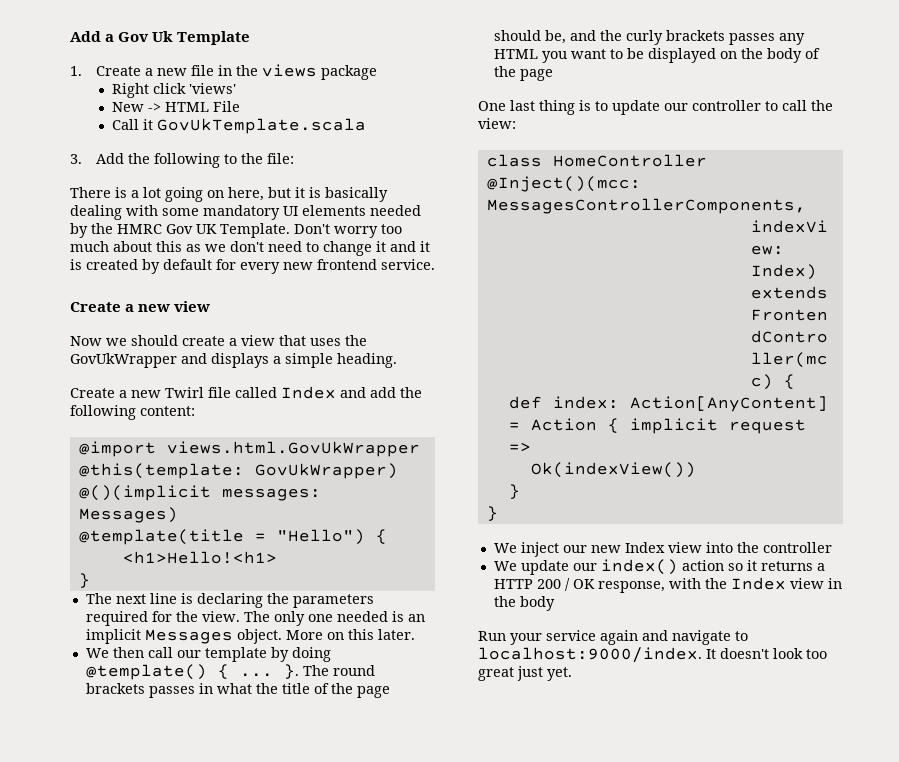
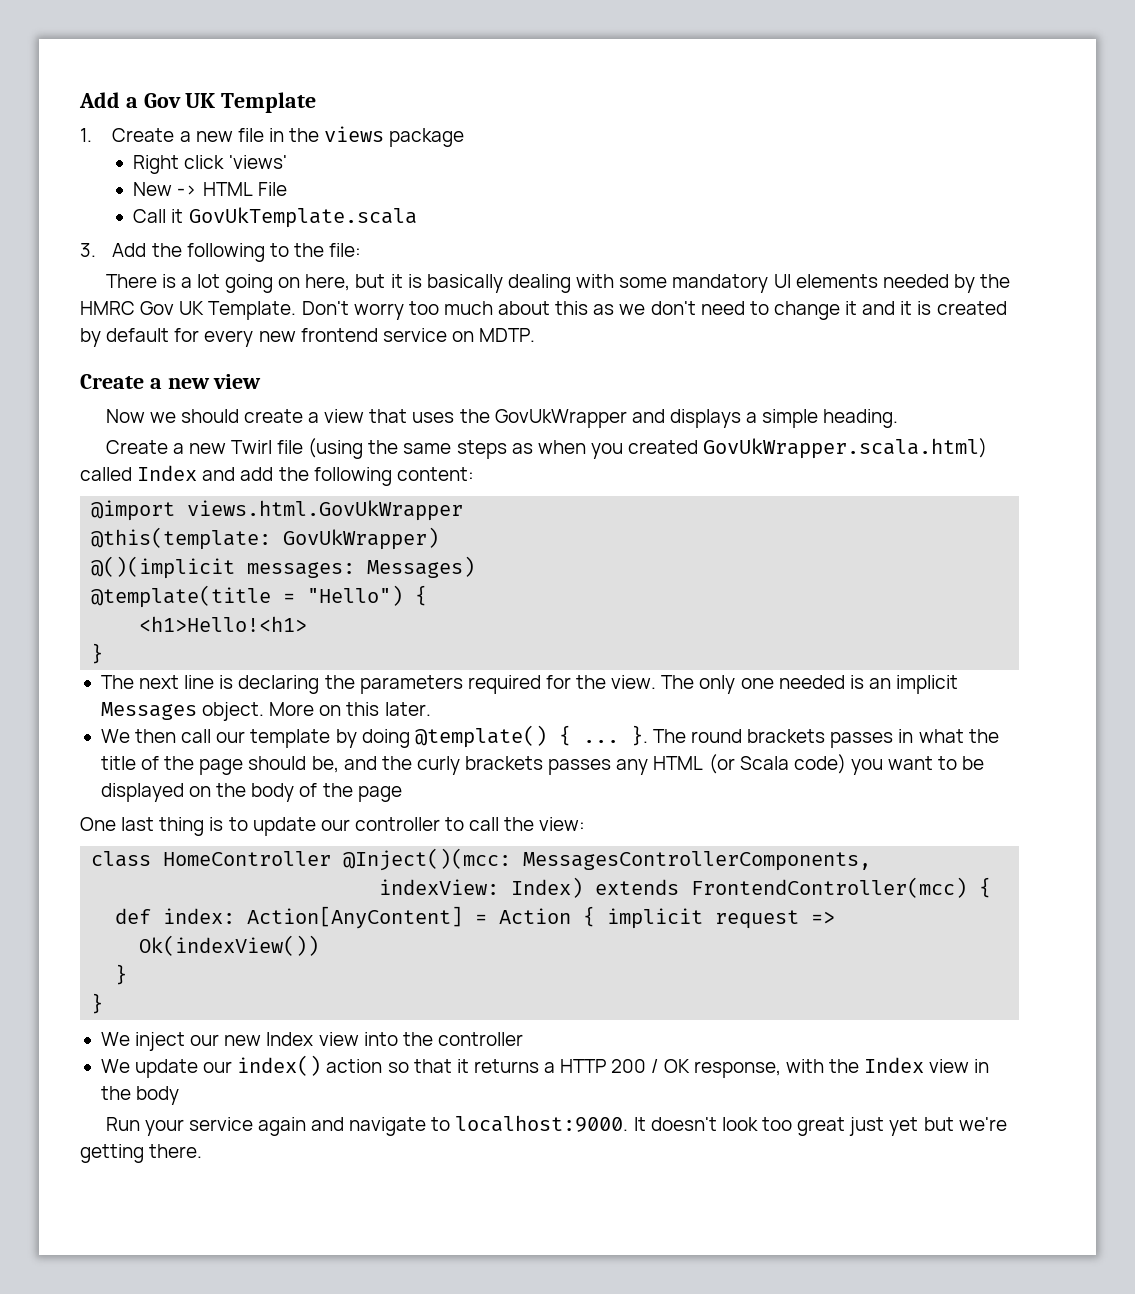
- Add a Gov Uk Template
+ Add a Gov UK Template
- Don't worry too much about this as we don't need to change it and it is created by default for every new frontend service.
+ Don't worry too much about this as we don't need to change it and it is created by default for every new frontend service on MDTP.
- Create a new Twirl file called Index and add the following content:
+ Create a new Twirl file (using the same steps as when you created GovUkWrapper.scala.html) called Index and add the following content:
- The round brackets passes in what the title of the page should be, and the curly brackets passes any HTML you want to be displayed on the body of the page
+ The round brackets passes in what the title of the page should be, and the curly brackets passes any HTML (or Scala code) you want to be displayed on the body of the page
- We update our index() action so it returns a HTTP 200 / OK response, with the Index view in the body
+ We update our index() action so that it returns a HTTP 200 / OK response, with the Index view in the body
- Run your service again and navigate to localhost:9000/index.
+ Run your service again and navigate to localhost:9000.
- It doesn't look too great just yet.
+ It doesn't look too great just yet but we're getting there.

